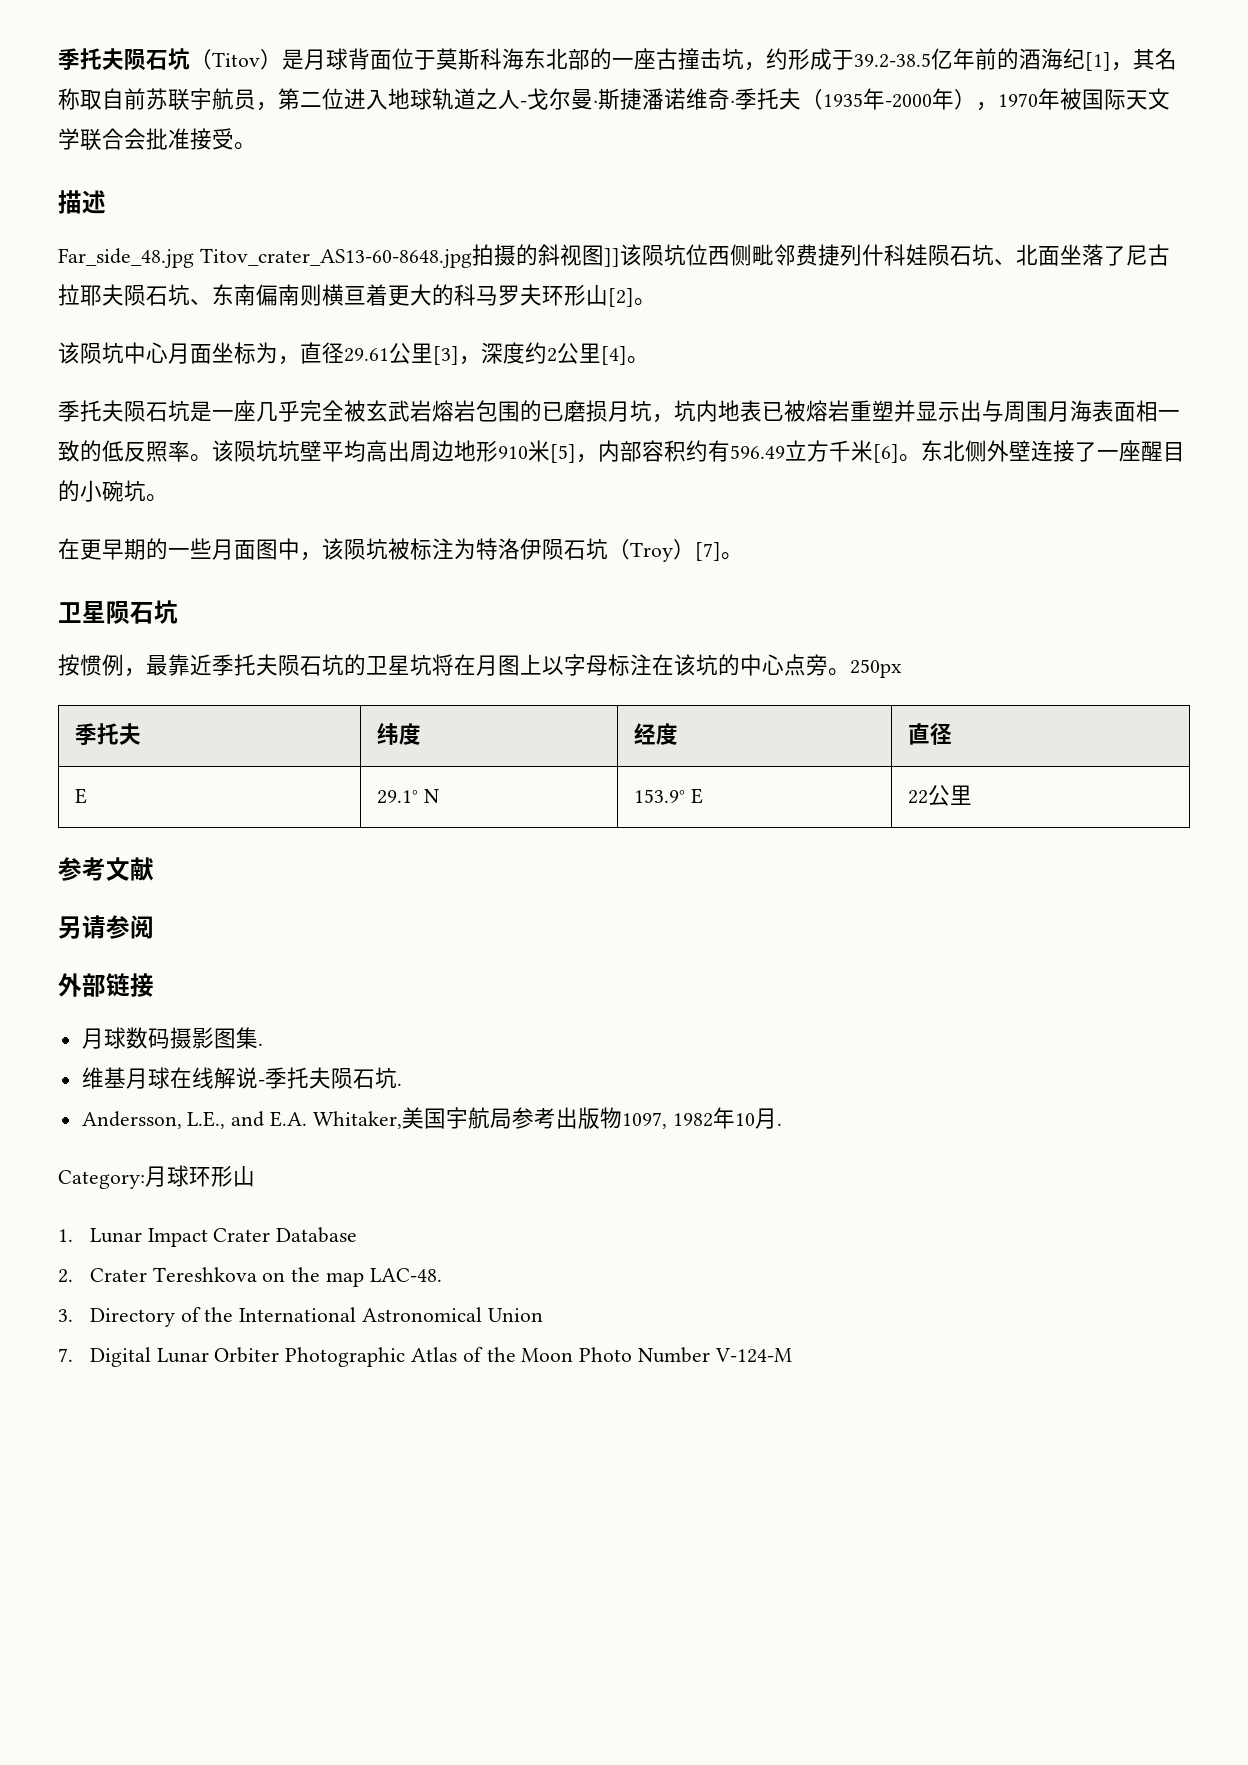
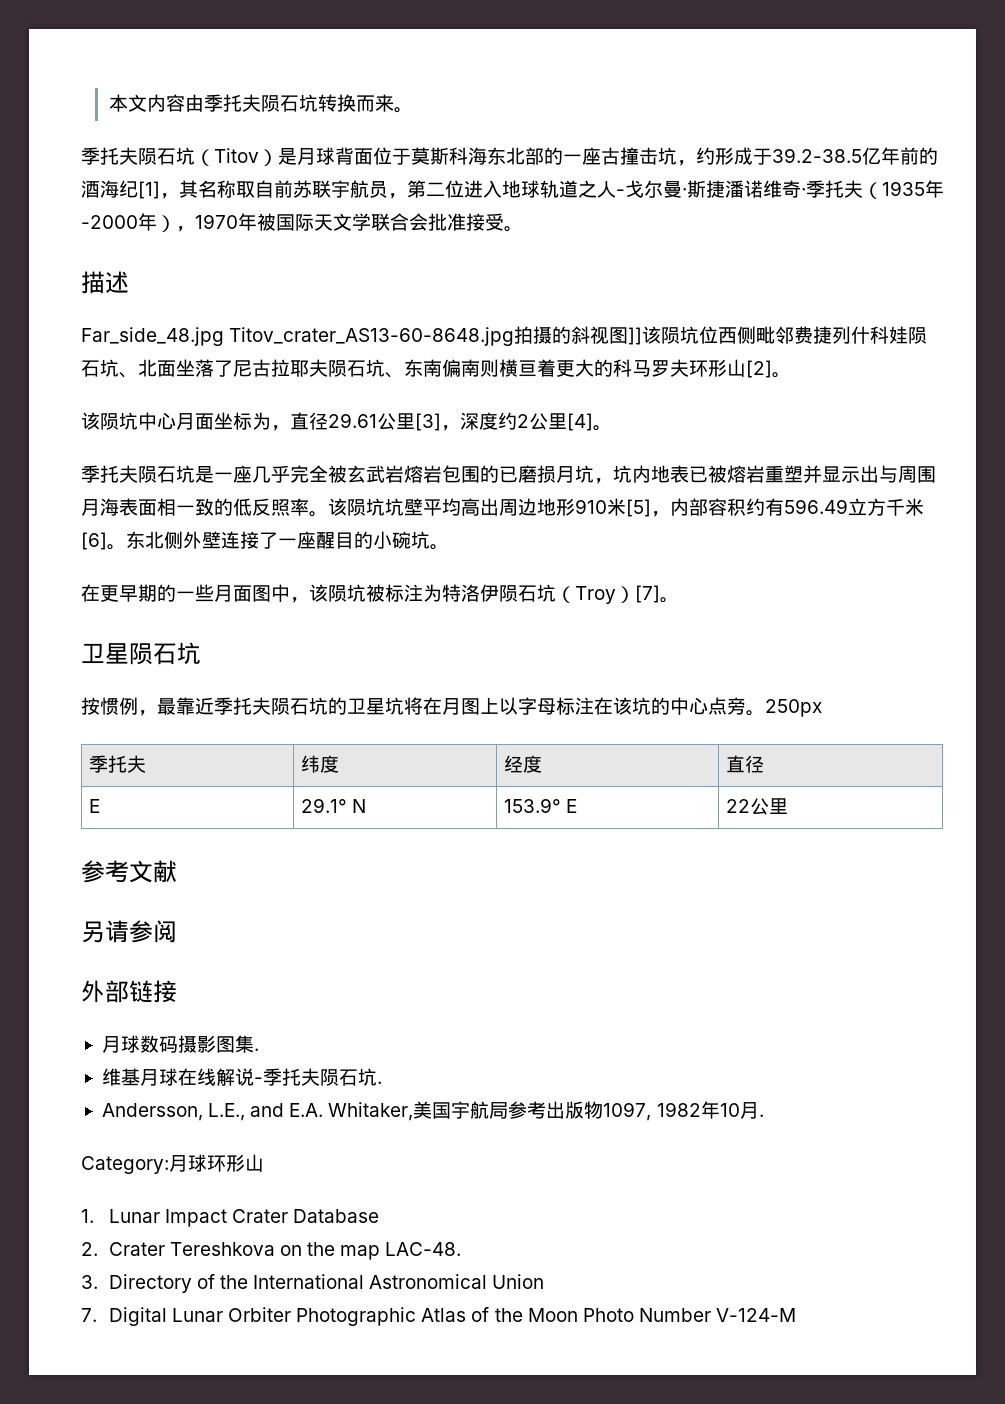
+ 本文内容由季托夫陨石坑转换而来。

